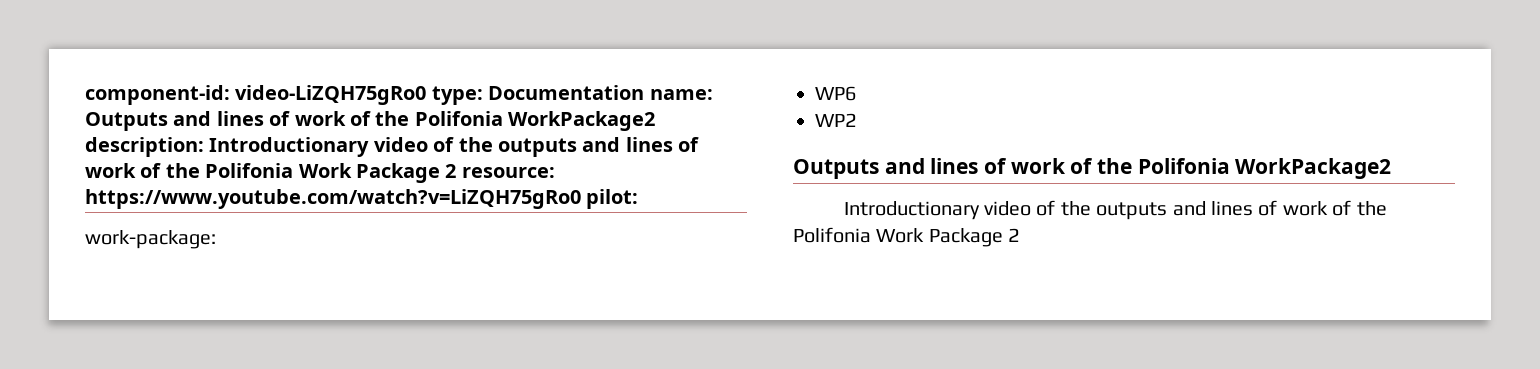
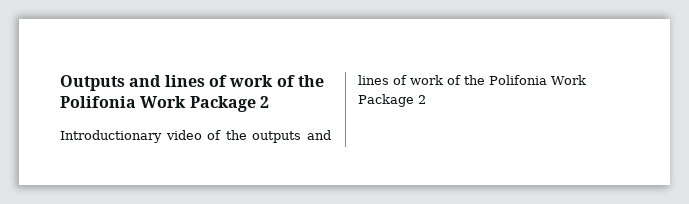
- component-id: video-LiZQH75gRo0 type: Documentation name: Outputs and lines of work of the Polifonia WorkPackage2 description: Introductionary video of the outputs and lines of work of the Polifonia Work Package 2 resource: https://www.youtube.com/watch?v=LiZQH75gRo0 pilot:
- work-package:
- WP6
- WP2
- Outputs and lines of work of the Polifonia WorkPackage2
+ Outputs and lines of work of the Polifonia Work Package 2

